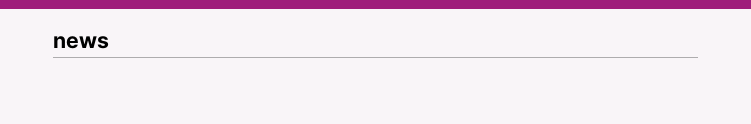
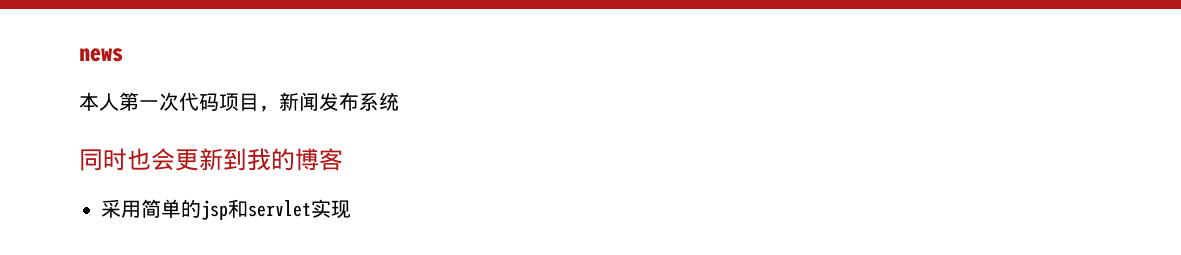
+ 本人第一次代码项目，新闻发布系统
+ 同时也会更新到我的博客
+ 采用简单的jsp和servlet实现

